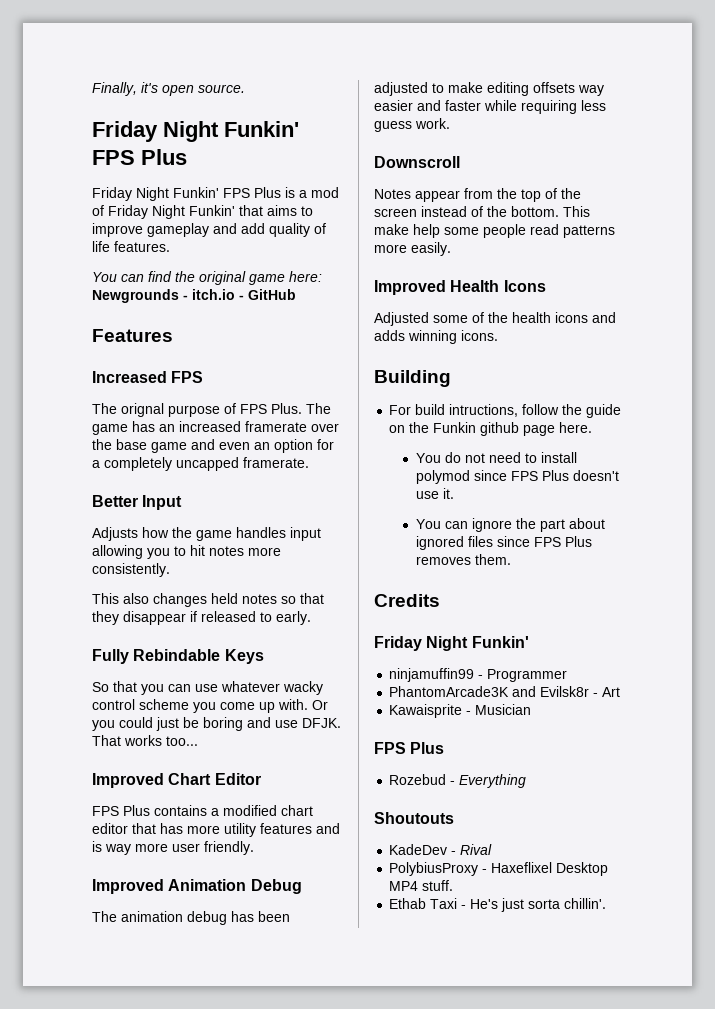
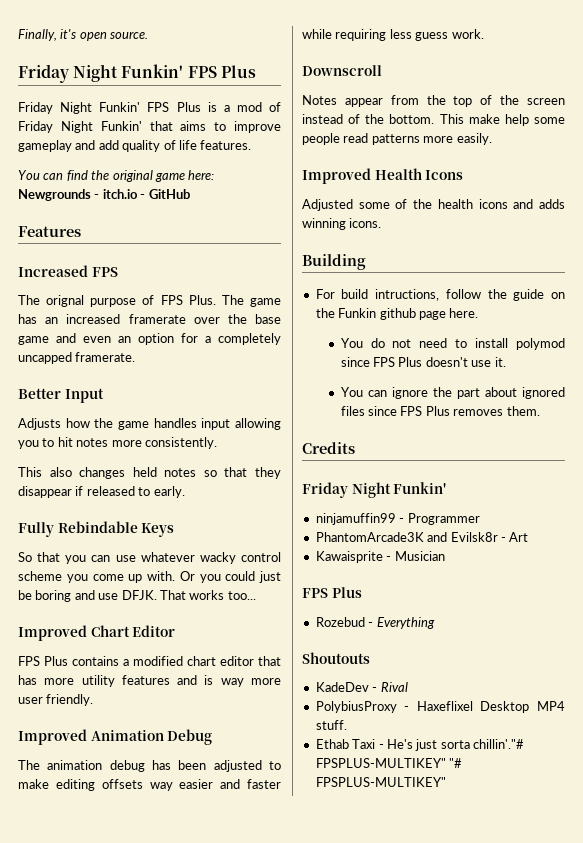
- Ethab Taxi - He's just sorta chillin'.
+ Ethab Taxi - He's just sorta chillin'."# FPSPLUS-MULTIKEY" "# FPSPLUS-MULTIKEY"

